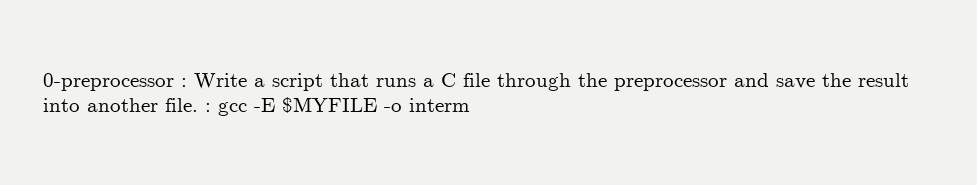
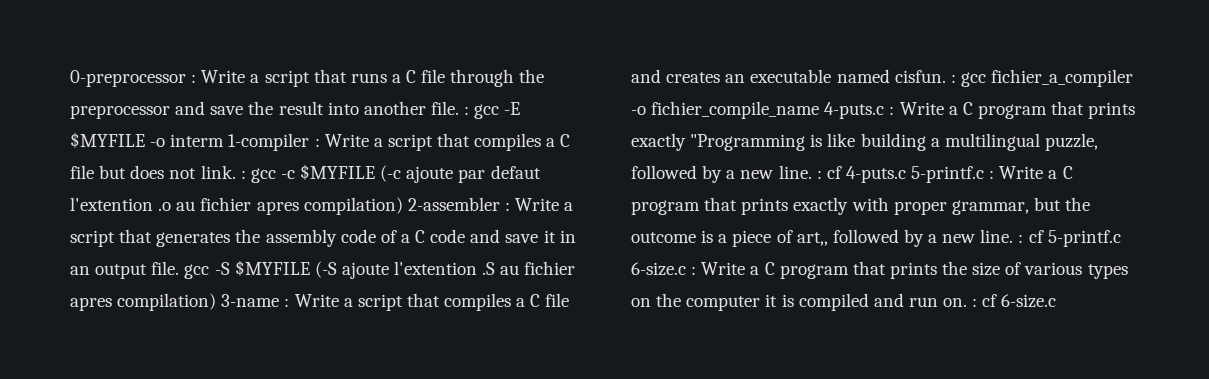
- 0-preprocessor : Write a script that runs a C file through the preprocessor and save the result into another file. : gcc -E $MYFILE -o interm
+ 0-preprocessor : Write a script that runs a C file through the preprocessor and save the result into another file. : gcc -E $MYFILE -o interm 1-compiler : Write a script that compiles a C file but does not link. : gcc -c $MYFILE (-c ajoute par defaut l'extention .o au fichier apres compilation) 2-assembler : Write a script that generates the assembly code of a C code and save it in an output file. gcc -S $MYFILE (-S ajoute l'extention .S au fichier apres compilation) 3-name : Write a script that compiles a C file and creates an executable named cisfun. : gcc fichier_a_compiler -o fichier_compile_name 4-puts.c : Write a C program that prints exactly "Programming is like building a multilingual puzzle, followed by a new line. : cf 4-puts.c 5-printf.c : Write a C program that prints exactly with proper grammar, but the outcome is a piece of art,, followed by a new line. : cf 5-printf.c 6-size.c : Write a C program that prints the size of various types on the computer it is compiled and run on. : cf 6-size.c

